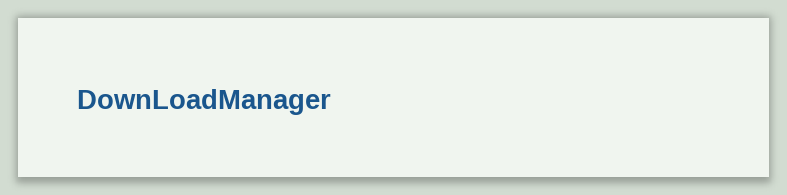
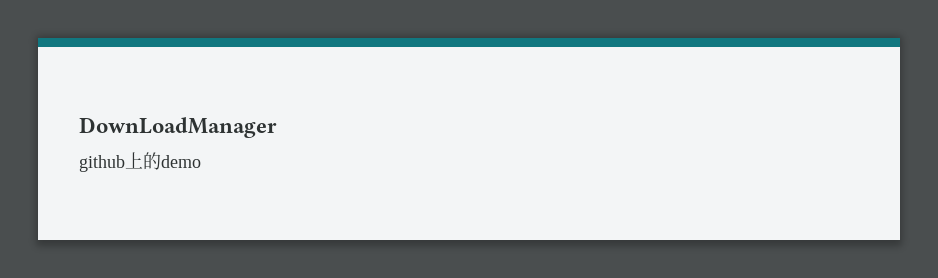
+ github上的demo

